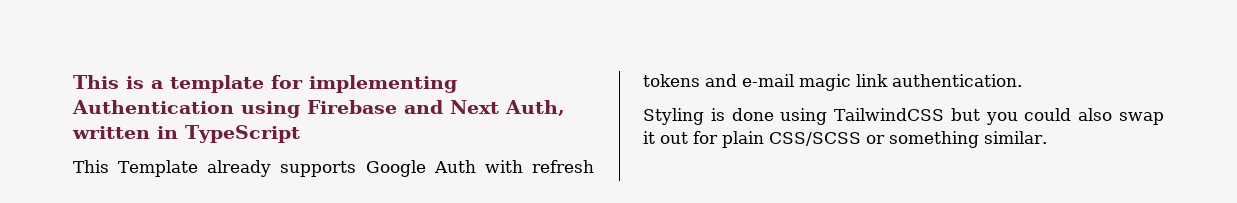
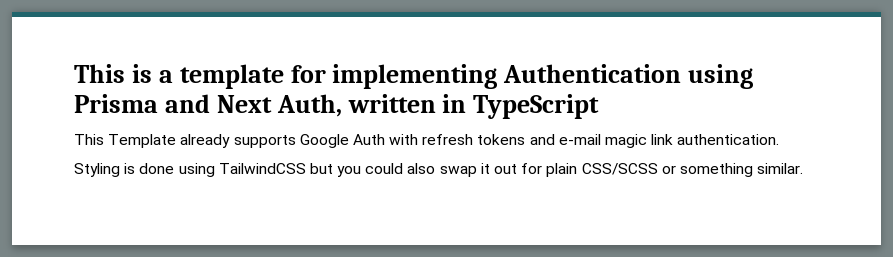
- This is a template for implementing Authentication using Firebase and Next Auth, written in TypeScript
+ This is a template for implementing Authentication using Prisma and Next Auth, written in TypeScript

